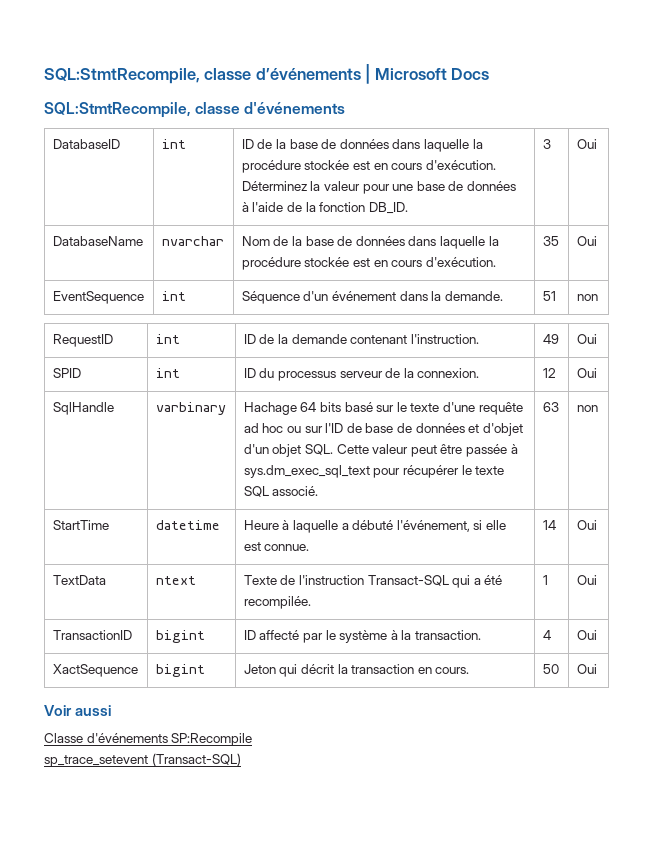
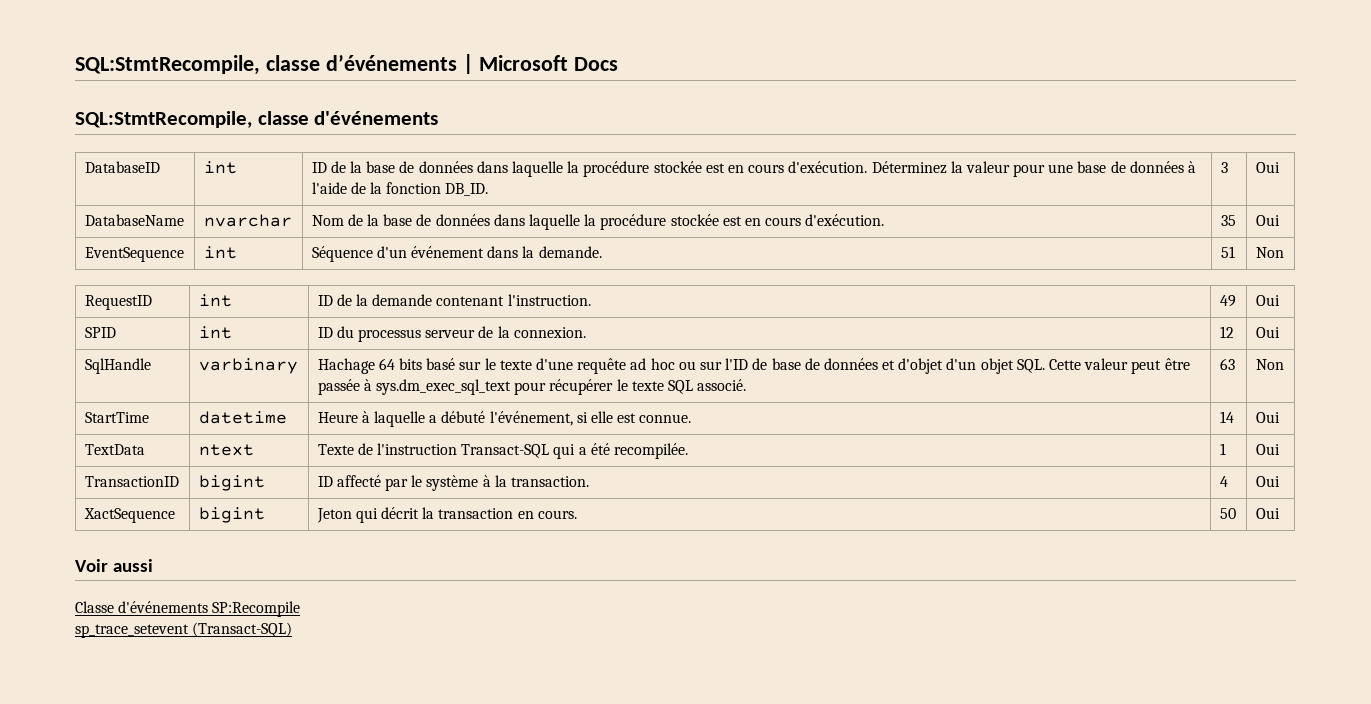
- EventSequence | int | Séquence d'un événement dans la demande. | 51 | non
+ EventSequence | int | Séquence d'un événement dans la demande. | 51 | Non
- SqlHandle | varbinary | Hachage 64 bits basé sur le texte d'une requête ad hoc ou sur l'ID de base de données et d'objet d'un objet SQL. Cette valeur peut être passée à sys.dm_exec_sql_text pour récupérer le texte SQL associé. | 63 | non
+ SqlHandle | varbinary | Hachage 64 bits basé sur le texte d'une requête ad hoc ou sur l'ID de base de données et d'objet d'un objet SQL. Cette valeur peut être passée à sys.dm_exec_sql_text pour récupérer le texte SQL associé. | 63 | Non

